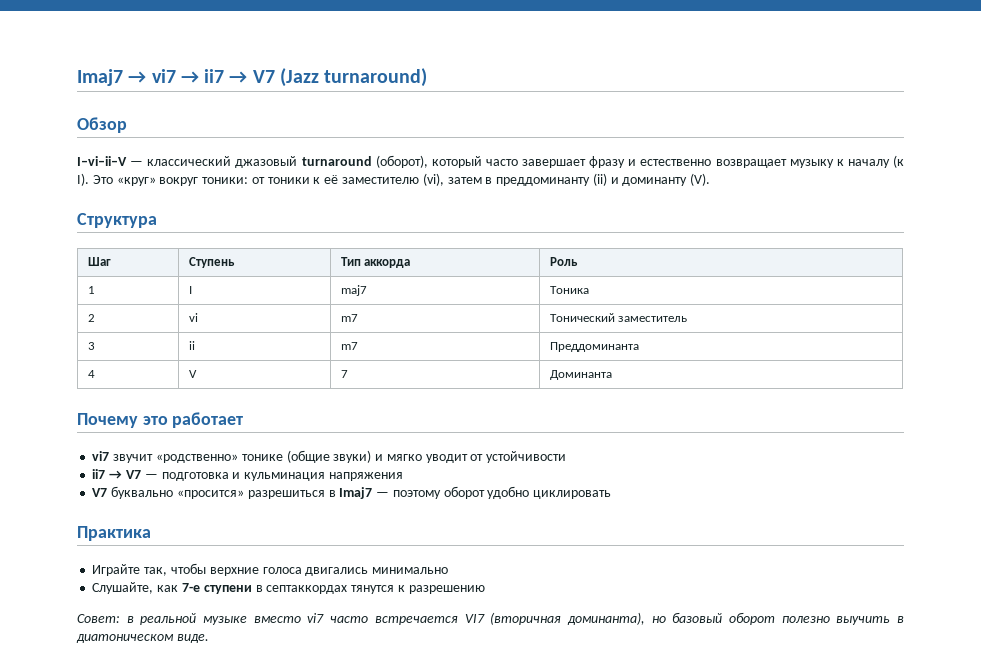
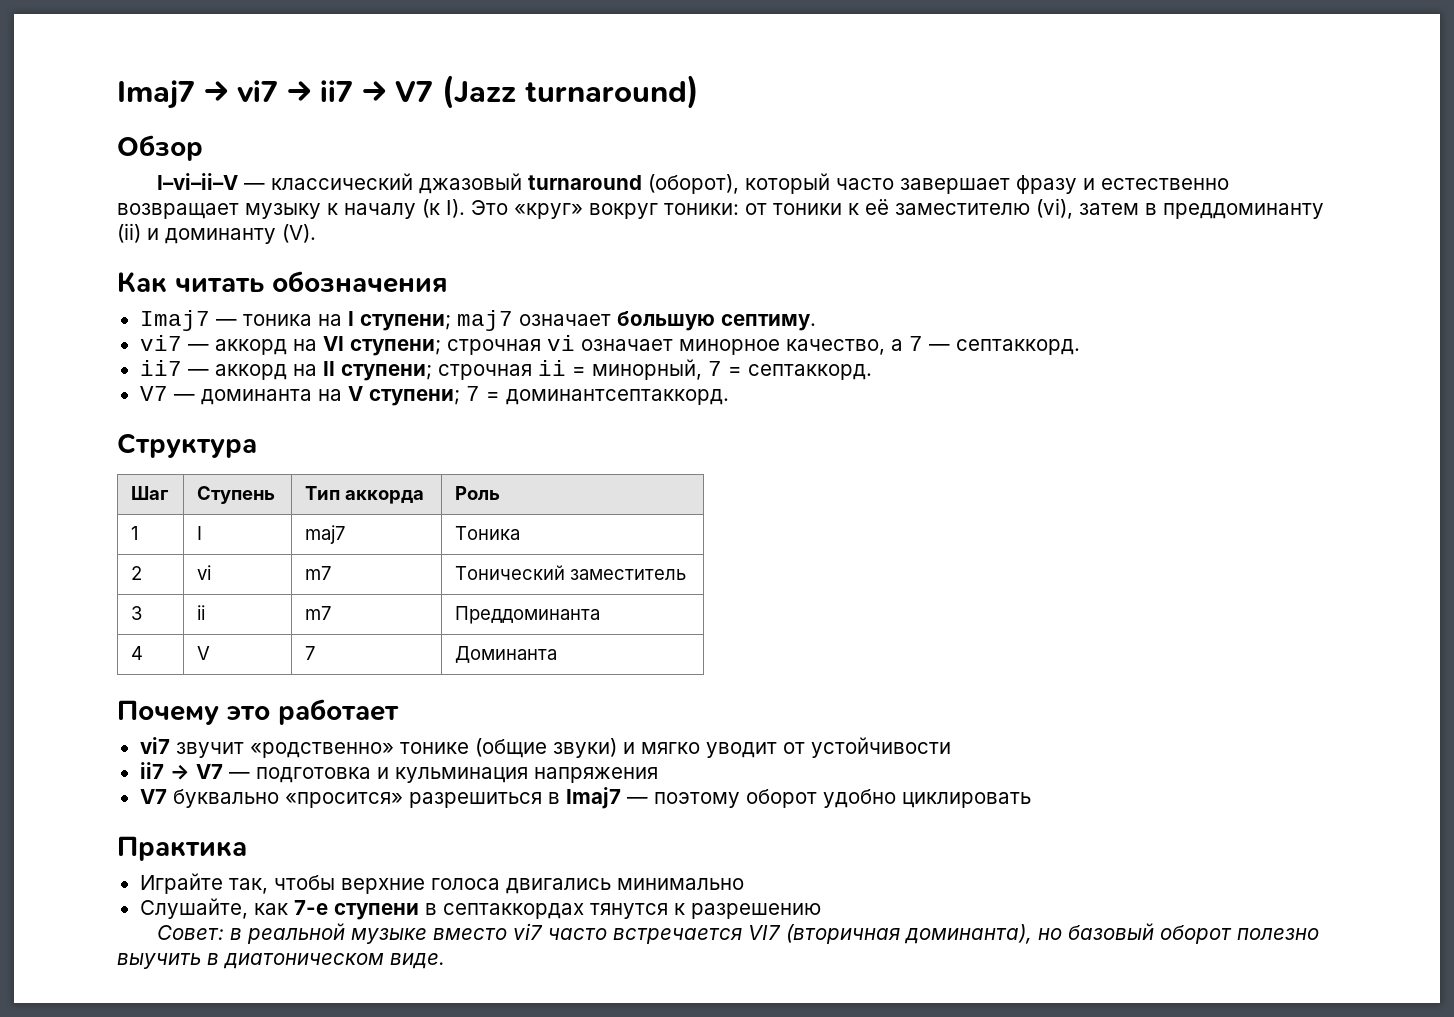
+ Как читать обозначения
+ Imaj7 — тоника на I ступени; maj7 означает большую септиму.
+ vi7 — аккорд на VI ступени; строчная vi означает минорное качество, а 7 — септаккорд.
+ ii7 — аккорд на II ступени; строчная ii = минорный, 7 = септаккорд.
+ V7 — доминанта на V ступени; 7 = доминантсептаккорд.

